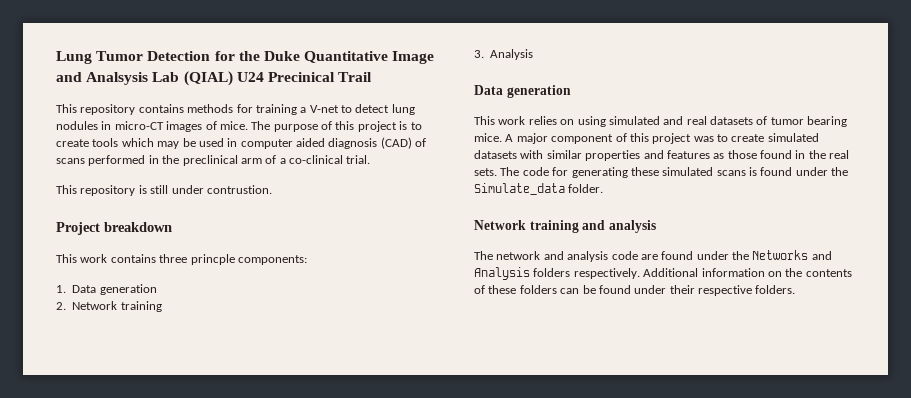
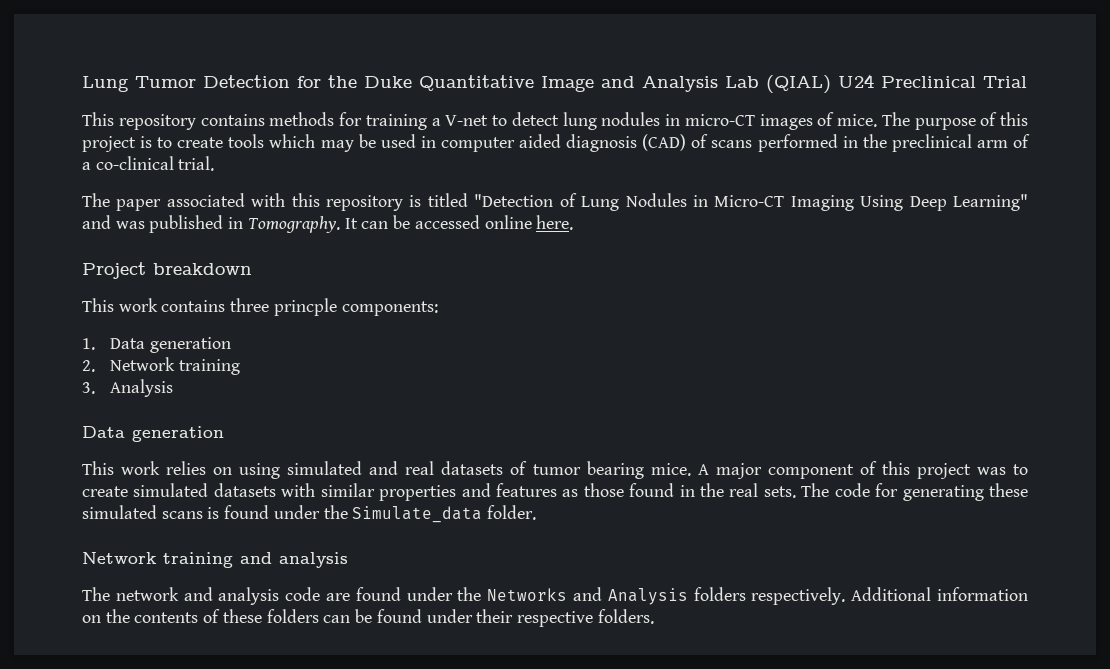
- Lung Tumor Detection for the Duke Quantitative Image and Analsysis Lab (QIAL) U24 Precinical Trail
+ Lung Tumor Detection for the Duke Quantitative Image and Analysis Lab (QIAL) U24 Preclinical Trial
- This repository is still under contrustion.
+ The paper associated with this repository is titled "Detection of Lung Nodules in Micro-CT Imaging Using Deep Learning" and was published in Tomography. It can be accessed online here.

